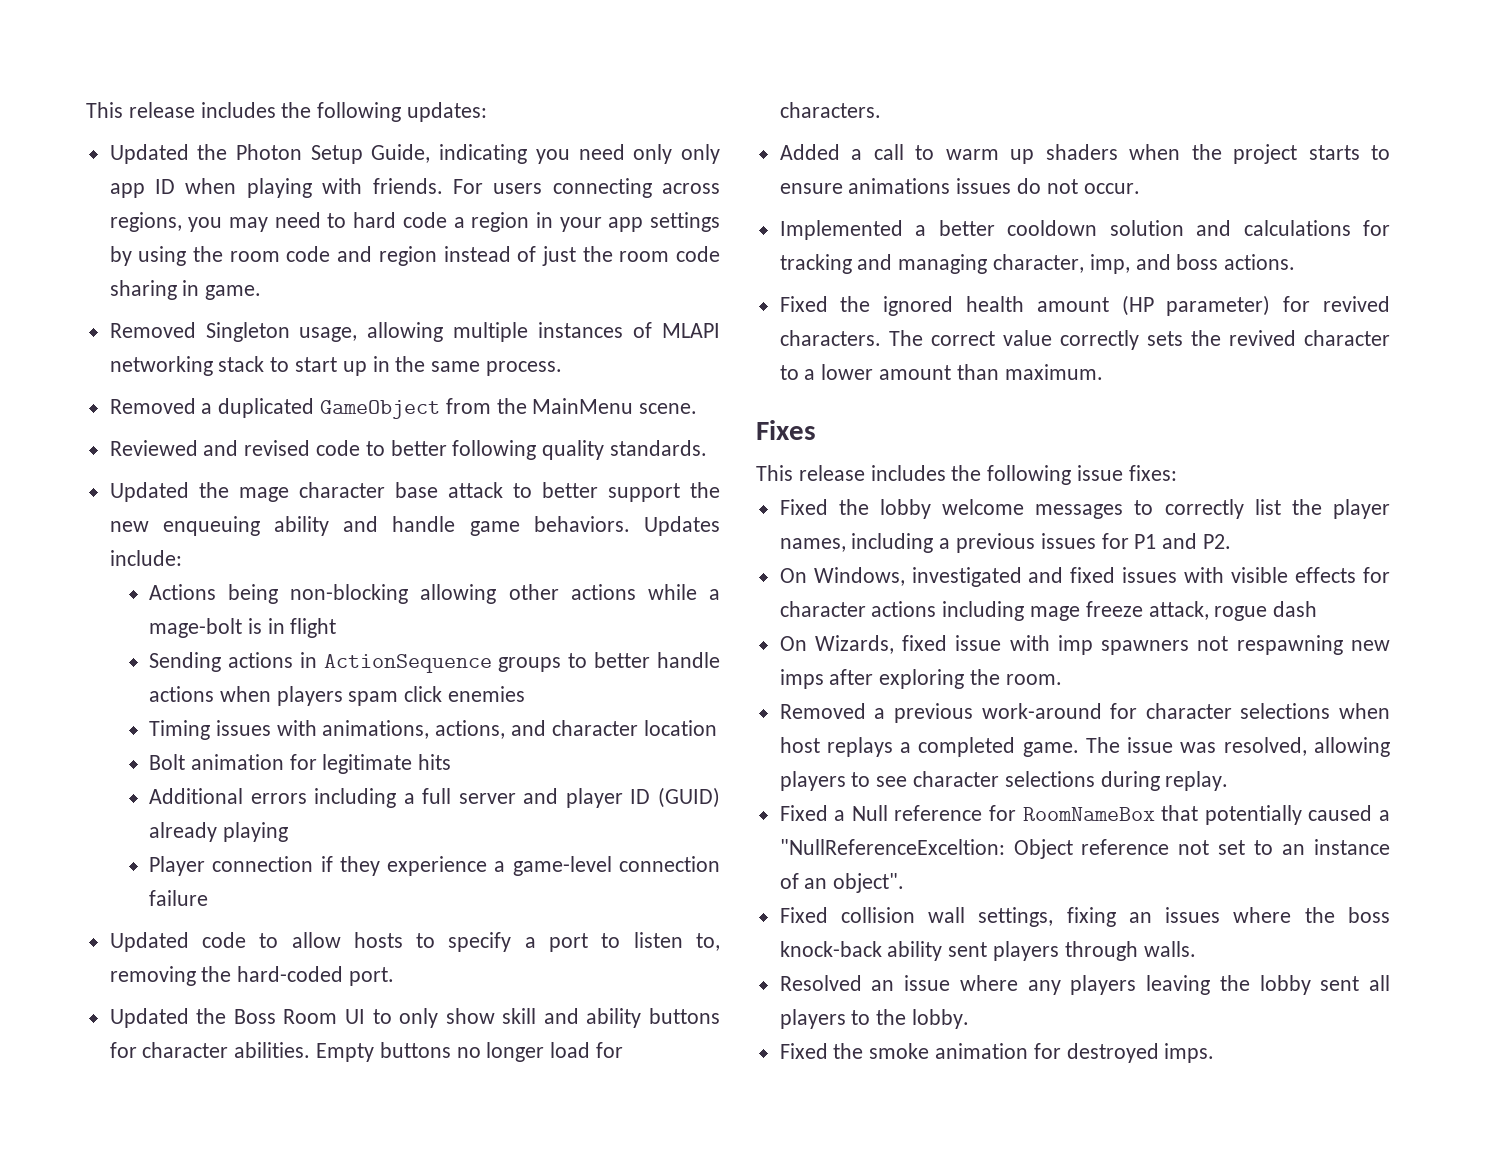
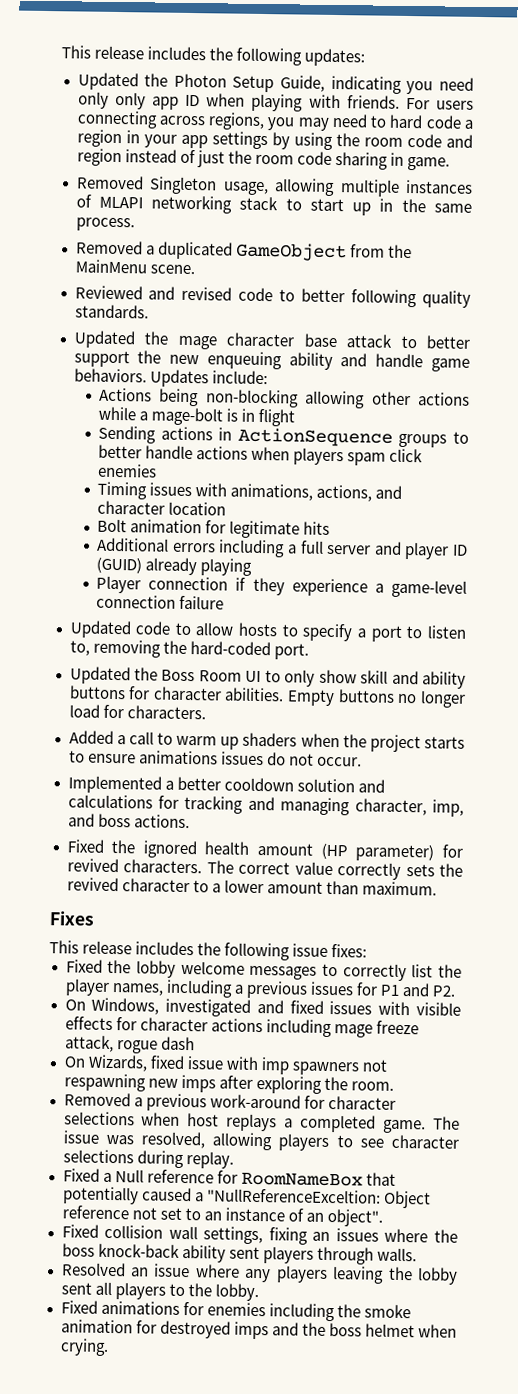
- Fixed the smoke animation for destroyed imps.
+ Fixed animations for enemies including the smoke animation for destroyed imps and the boss helmet when crying.

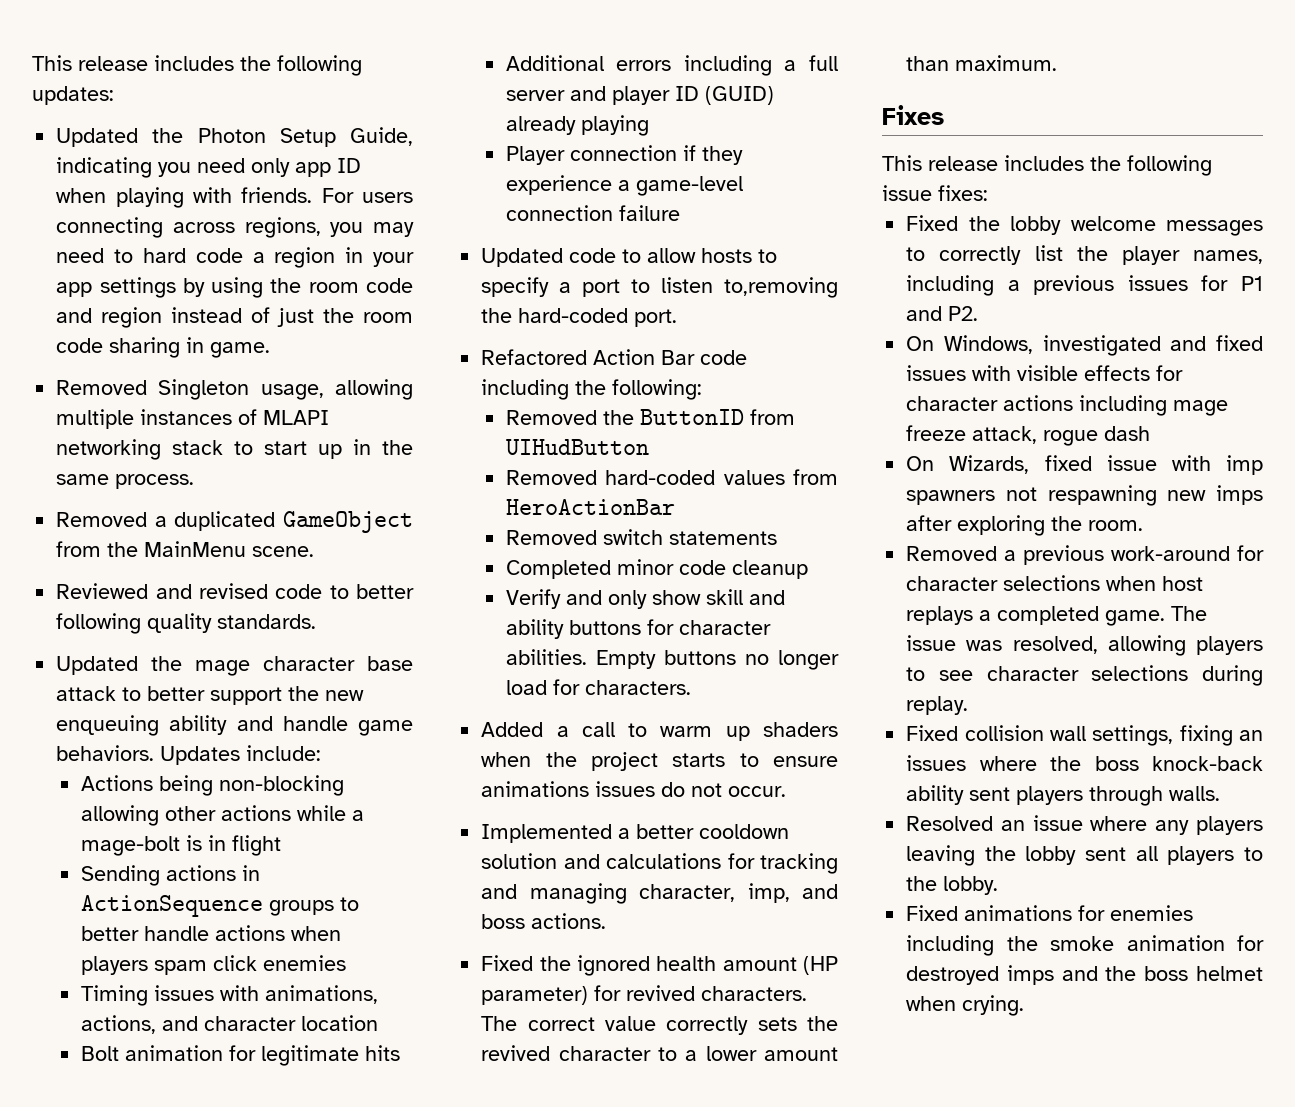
- Updated the Photon Setup Guide, indicating you need only only app ID when playing with friends.
+ Updated the Photon Setup Guide, indicating you need only app ID when playing with friends.
- Updated code to allow hosts to specify a port to listen to, removing the hard-coded port.
+ Updated code to allow hosts to specify a port to listen to,removing the hard-coded port.
- Updated the Boss Room UI to only show skill and ability buttons for character abilities.
+ Refactored Action Bar code including the following:
+ Removed the ButtonID from UIHudButton
+ Removed hard-coded values from HeroActionBar
+ Removed switch statements
+ Completed minor code cleanup
+ Verify and only show skill and ability buttons for character abilities.
- Fixed a Null reference for RoomNameBox that potentially caused a "NullReferenceExceltion: Object reference not set to an instance of an object".

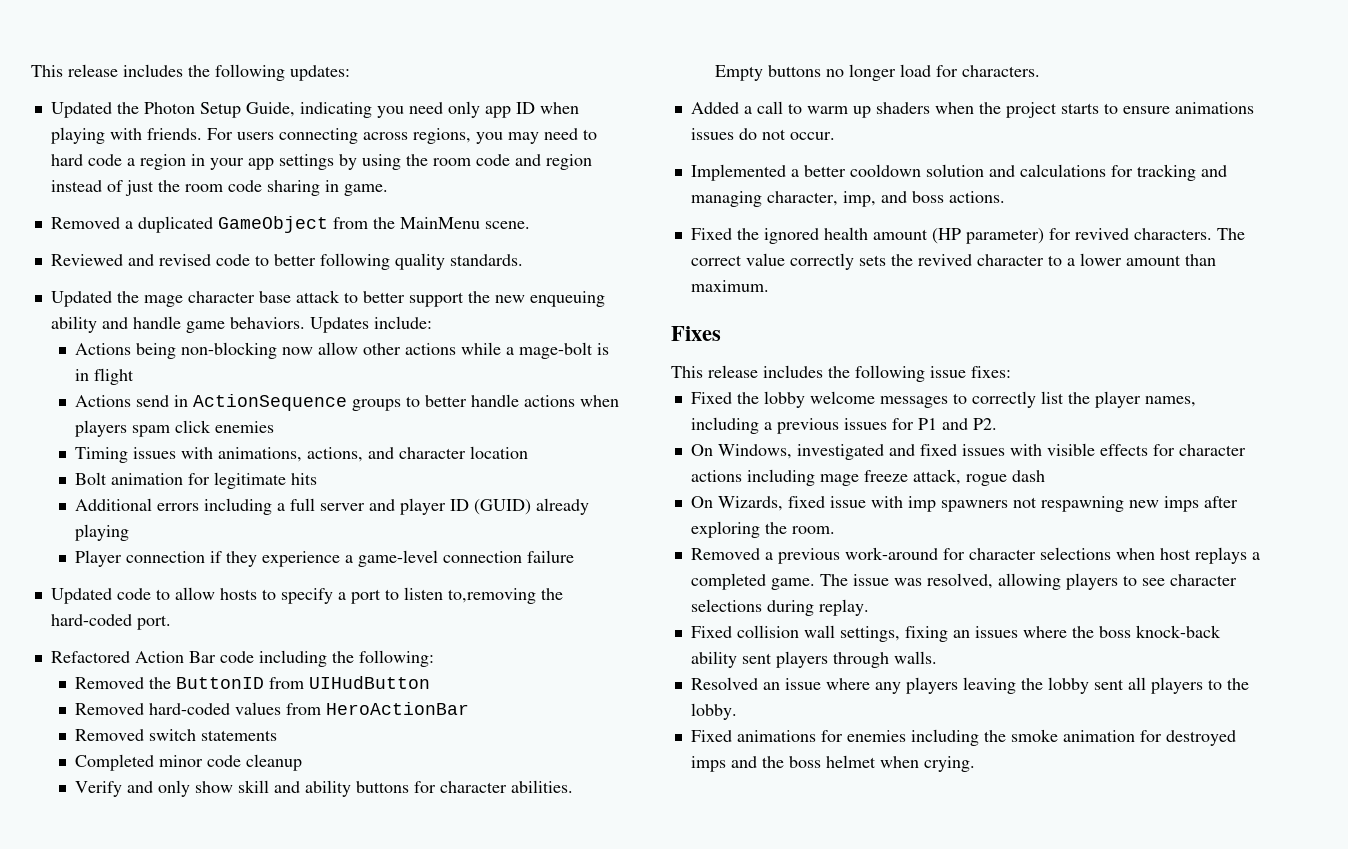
- Removed Singleton usage, allowing multiple instances of MLAPI networking stack to start up in the same process.
- Actions being non-blocking allowing other actions while a mage-bolt is in flight
+ Actions being non-blocking now allow other actions while a mage-bolt is in flight
- Sending actions in ActionSequence groups to better handle actions when players spam click enemies
+ Actions send in ActionSequence groups to better handle actions when players spam click enemies

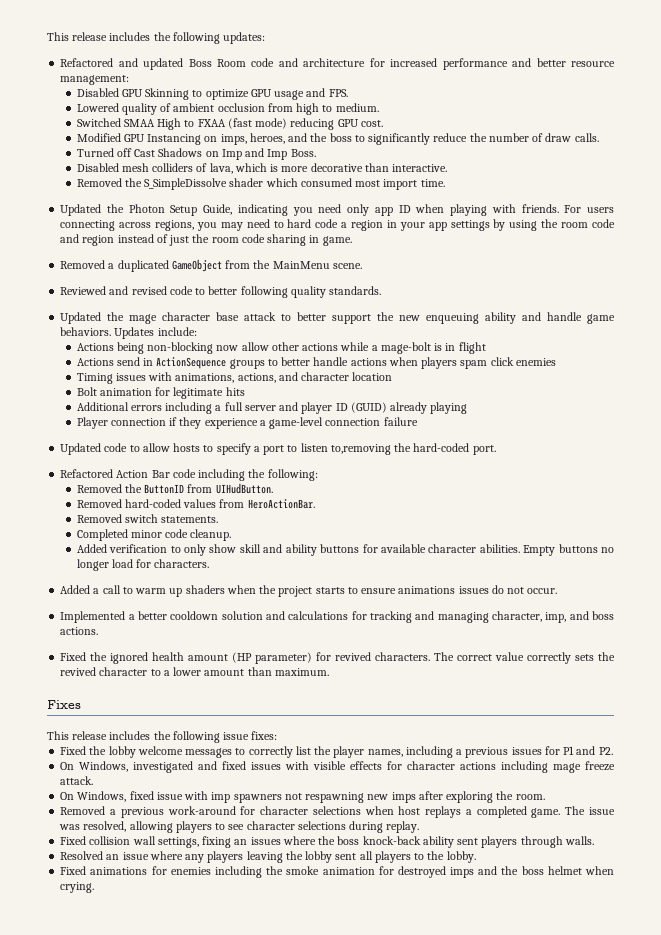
+ Refactored and updated Boss Room code and architecture for increased performance and better resource management:
+ Disabled GPU Skinning to optimize GPU usage and FPS.
+ Lowered quality of ambient occlusion from high to medium.
+ Switched SMAA High to FXAA (fast mode) reducing GPU cost.
+ Modified GPU Instancing on imps, heroes, and the boss to significantly reduce the number of draw calls.
+ Turned off Cast Shadows on Imp and Imp Boss.
+ Disabled mesh colliders of lava, which is more decorative than interactive.
+ Removed the S_SimpleDissolve shader which consumed most import time.
- Removed the ButtonID from UIHudButton
+ Removed the ButtonID from UIHudButton.
- Removed hard-coded values from HeroActionBar
+ Removed hard-coded values from HeroActionBar.
- Removed switch statements
+ Removed switch statements.
- Completed minor code cleanup
- Verify and only show skill and ability buttons for character abilities.
+ Completed minor code cleanup.
+ Added verification to only show skill and ability buttons for available character abilities.
- On Windows, investigated and fixed issues with visible effects for character actions including mage freeze attack, rogue dash
- On Wizards, fixed issue with imp spawners not respawning new imps after exploring the room.
+ On Windows, investigated and fixed issues with visible effects for character actions including mage freeze attack.
+ On Windows, fixed issue with imp spawners not respawning new imps after exploring the room.

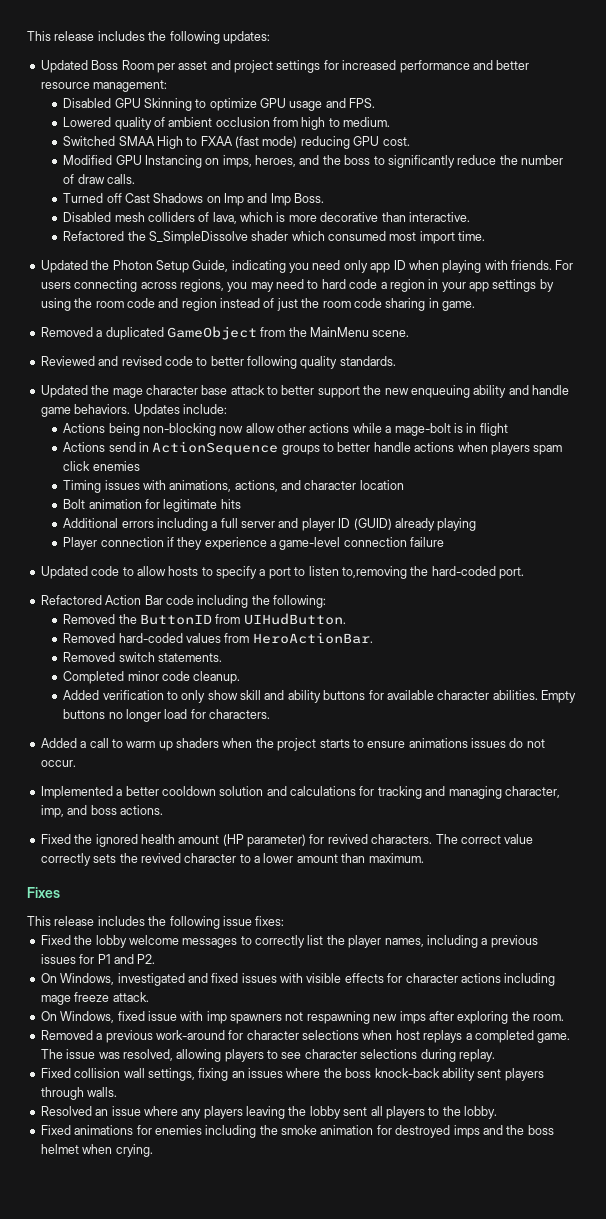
- Refactored and updated Boss Room code and architecture for increased performance and better resource management:
+ Updated Boss Room per asset and project settings for increased performance and better resource management:
- Removed the S_SimpleDissolve shader which consumed most import time.
+ Refactored the S_SimpleDissolve shader which consumed most import time.

